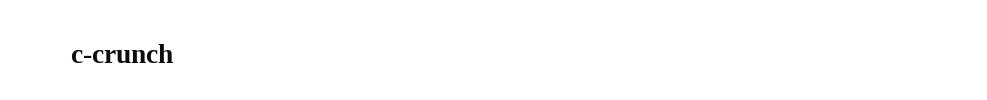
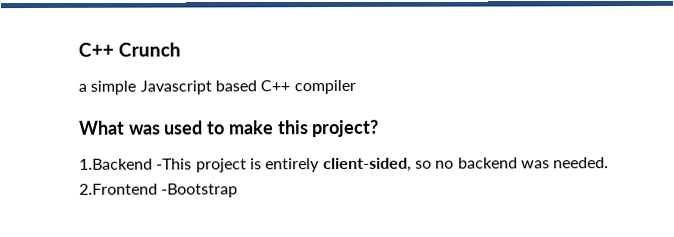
- c-crunch
+ C++ Crunch
+ a simple Javascript based C++ compiler
+ What was used to make this project?
+ 1.Backend -This project is entirely client-sided, so no backend was needed. 2.Frontend -Bootstrap

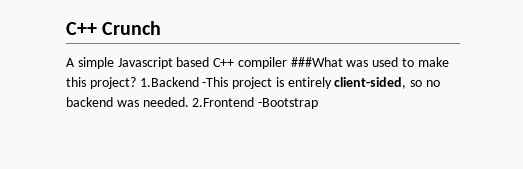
- a simple Javascript based C++ compiler
- What was used to make this project?
- 1.Backend -This project is entirely client-sided, so no backend was needed.
+ A simple Javascript based C++ compiler ###What was used to make this project? 1.Backend -This project is entirely client-sided, so no backend was needed.

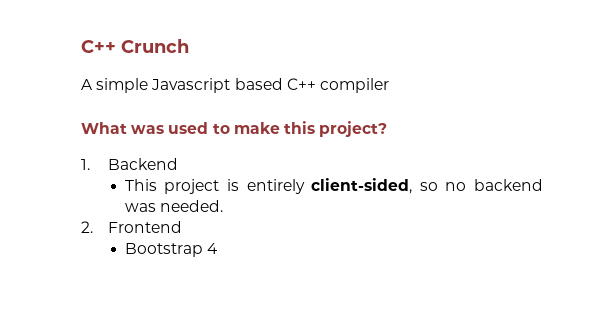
- A simple Javascript based C++ compiler ###What was used to make this project? 1.Backend -This project is entirely client-sided, so no backend was needed. 2.Frontend -Bootstrap
+ A simple Javascript based C++ compiler
+ What was used to make this project?
+ 1. Backend
+ This project is entirely client-sided, so no backend was needed.
+ 2. Frontend
+ Bootstrap 4

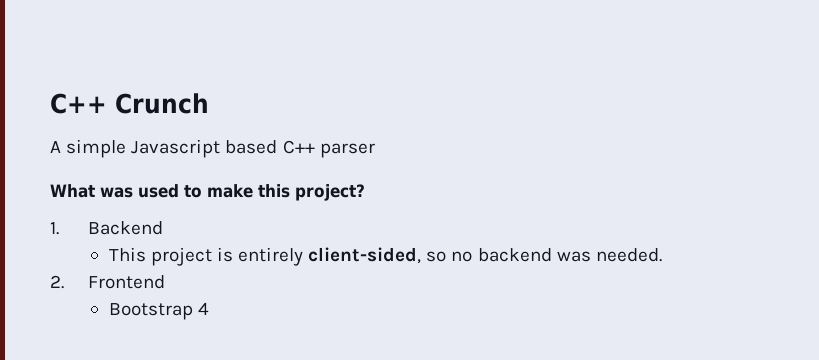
- A simple Javascript based C++ compiler
+ A simple Javascript based C++ parser

